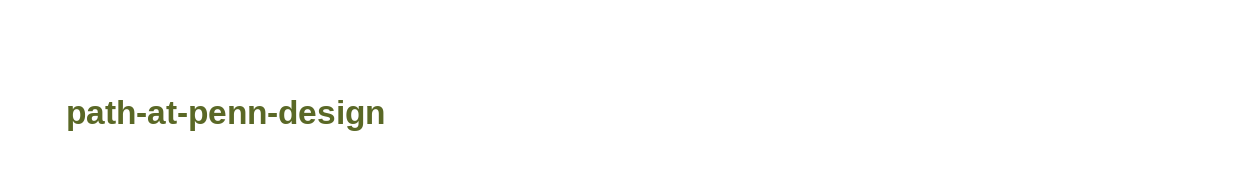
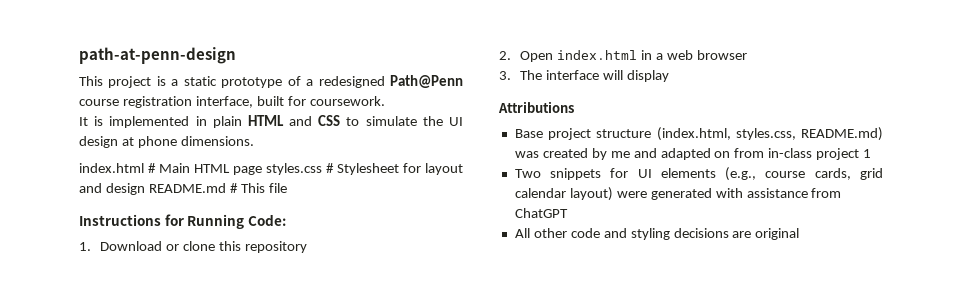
+ This project is a static prototype of a redesigned Path@Penn course registration interface, built for coursework.
+ It is implemented in plain HTML and CSS to simulate the UI design at phone dimensions.
+ index.html # Main HTML page styles.css # Stylesheet for layout and design README.md # This file
+ Instructions for Running Code:
+ 1. Download or clone this repository
+ 2. Open index.html in a web browser
+ 3. The interface will display
+ Attributions
+ Base project structure (index.html, styles.css, README.md) was created by me and adapted on from in-class project 1
+ Two snippets for UI elements (e.g., course cards, grid calendar layout) were generated with assistance from ChatGPT
+ All other code and styling decisions are original

